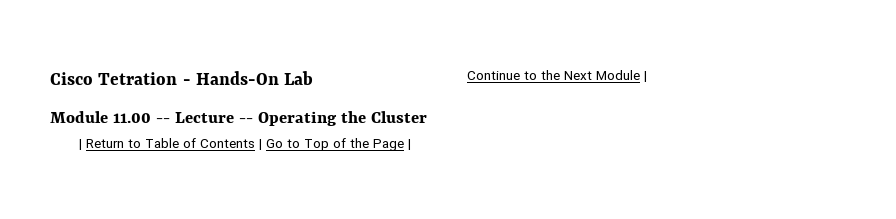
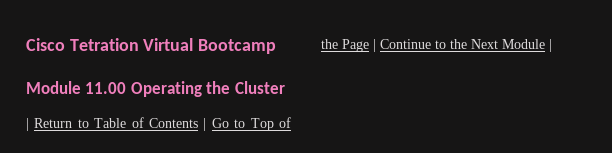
- Cisco Tetration - Hands-On Lab
+ Cisco Tetration Virtual Bootcamp
- Module 11.00 -- Lecture -- Operating the Cluster
+ Module 11.00 Operating the Cluster

